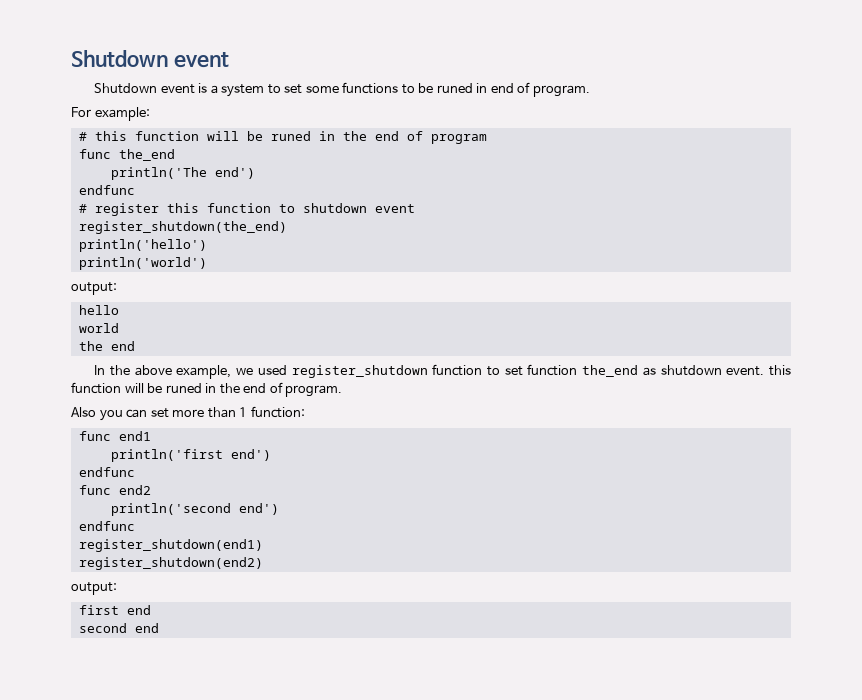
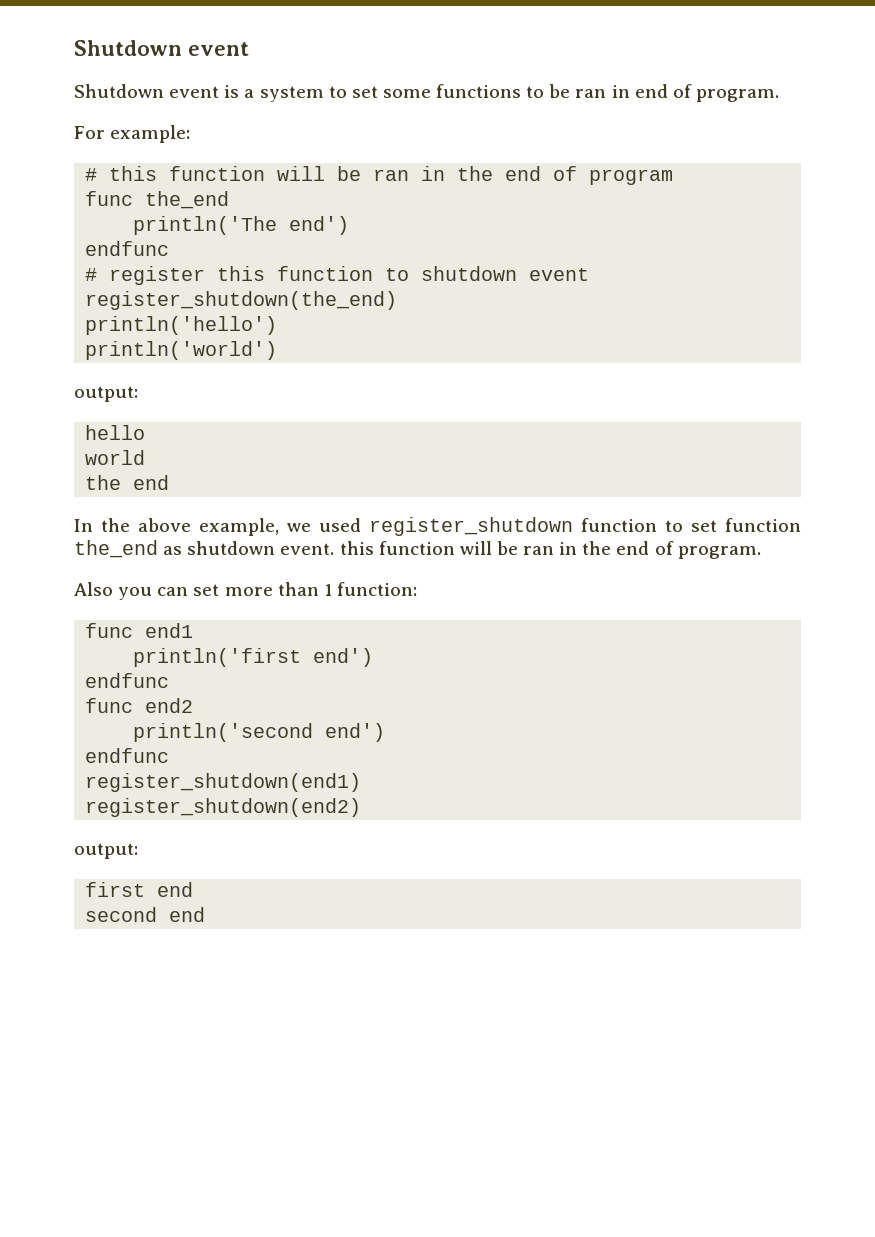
- Shutdown event is a system to set some functions to be runed in end of program.
+ Shutdown event is a system to set some functions to be ran in end of program.
- # this function will be runed in the end of program
+ # this function will be ran in the end of program
- In the above example, we used register_shutdown function to set function the_end as shutdown event. this function will be runed in the end of program.
+ In the above example, we used register_shutdown function to set function the_end as shutdown event. this function will be ran in the end of program.

